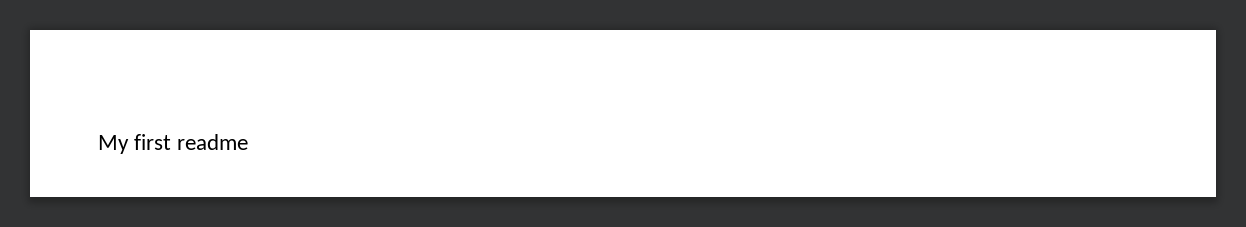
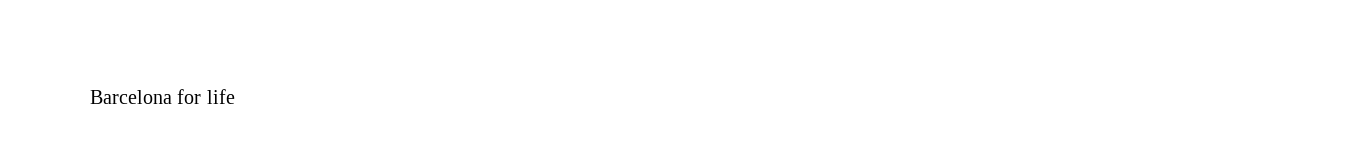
- My first readme
+ Barcelona for life

